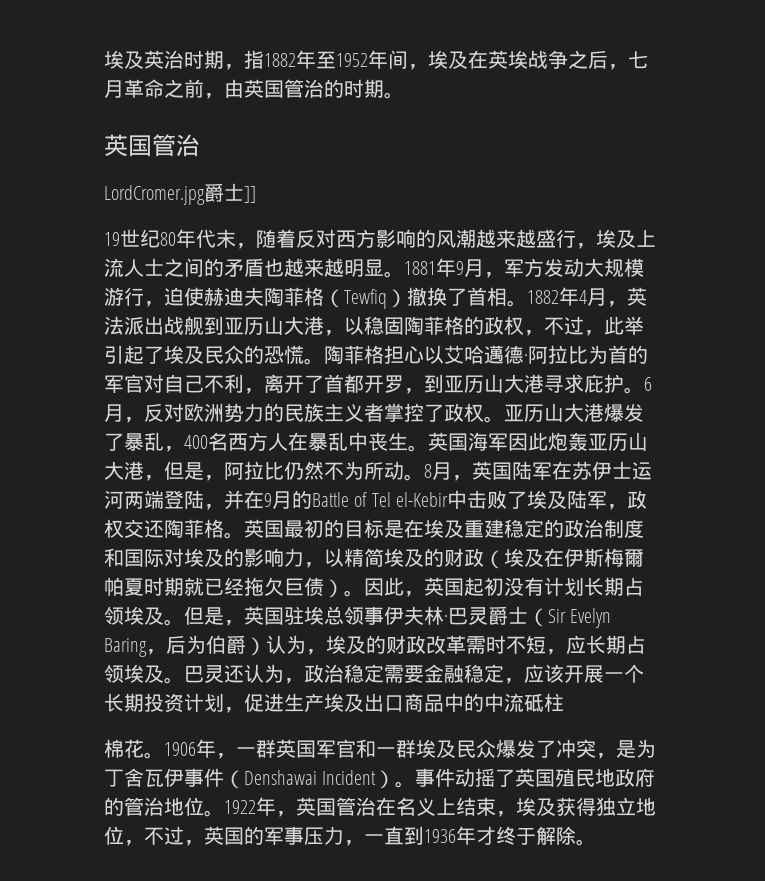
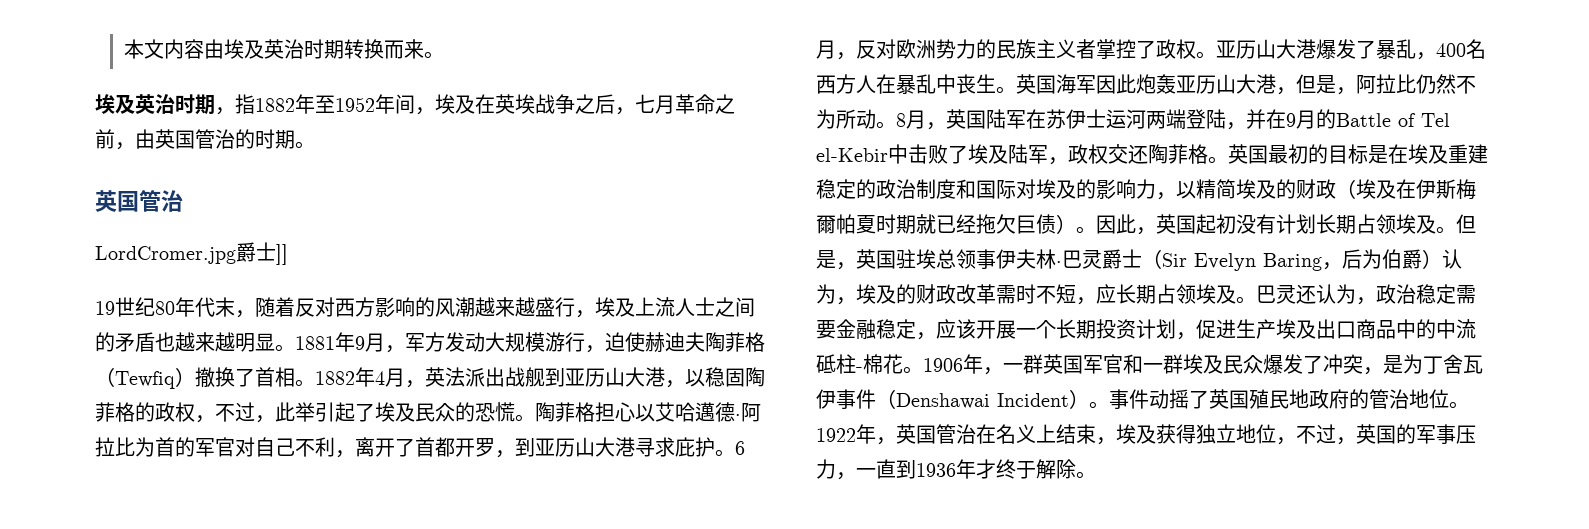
+ 本文内容由埃及英治时期转换而来。
- 巴灵还认为，政治稳定需要金融稳定，应该开展一个长期投资计划，促进生产埃及出口商品中的中流砥柱
- 棉花。
+ 巴灵还认为，政治稳定需要金融稳定，应该开展一个长期投资计划，促进生产埃及出口商品中的中流砥柱-棉花。

